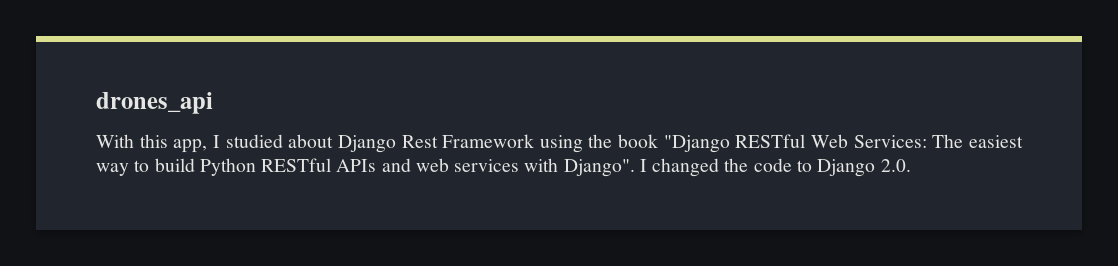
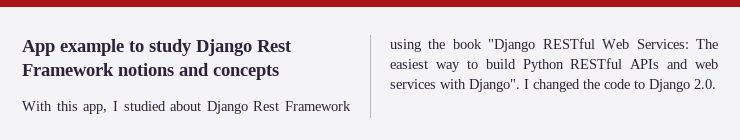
- drones_api
+ App example to study Django Rest Framework notions and concepts

